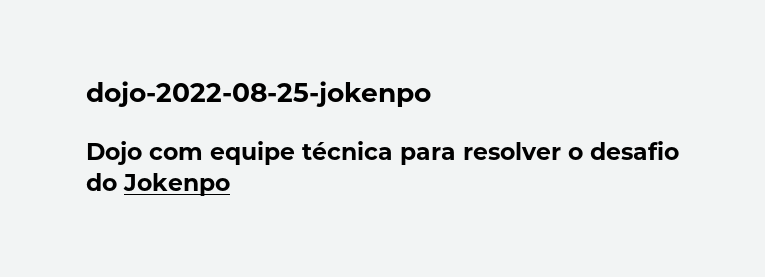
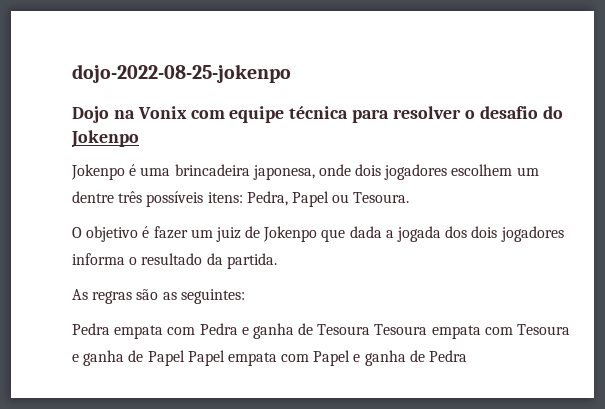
- Dojo com equipe técnica para resolver o desafio do Jokenpo
+ Dojo na Vonix com equipe técnica para resolver o desafio do Jokenpo
+ Jokenpo é uma brincadeira japonesa, onde dois jogadores escolhem um dentre três possíveis itens: Pedra, Papel ou Tesoura.
+ O objetivo é fazer um juiz de Jokenpo que dada a jogada dos dois jogadores informa o resultado da partida.
+ As regras são as seguintes:
+ Pedra empata com Pedra e ganha de Tesoura Tesoura empata com Tesoura e ganha de Papel Papel empata com Papel e ganha de Pedra

